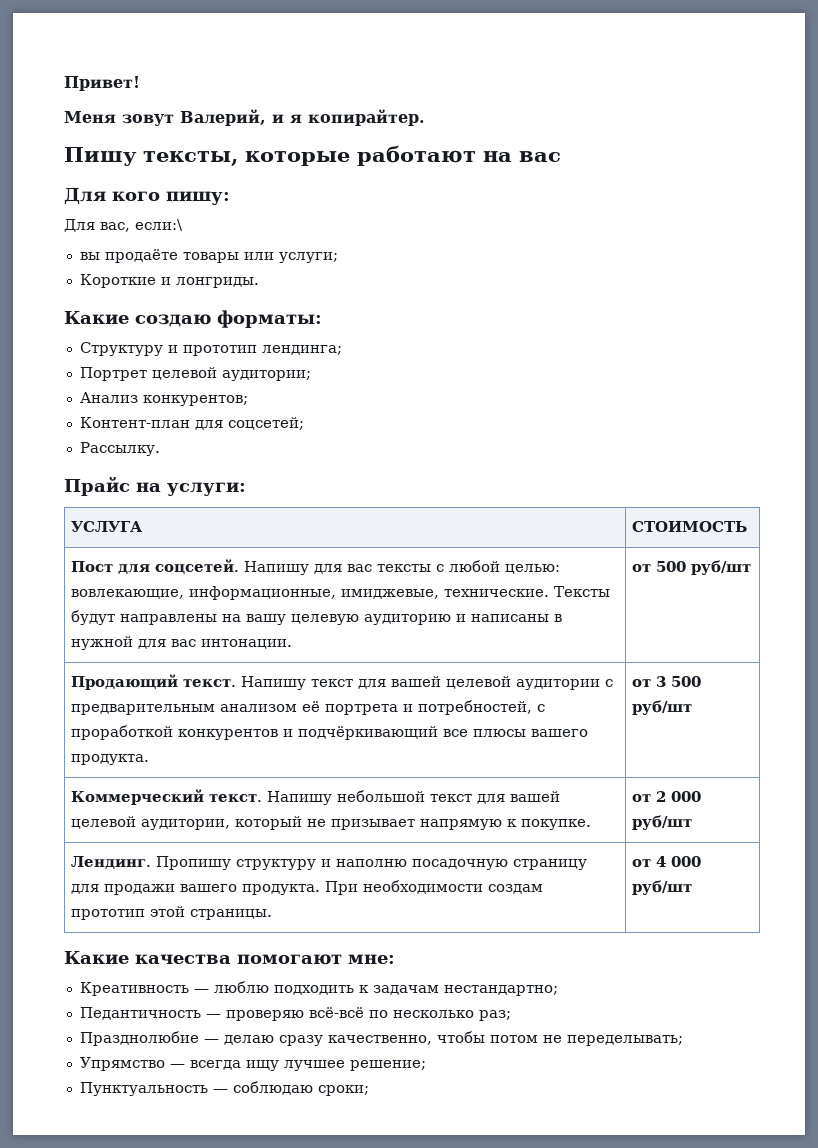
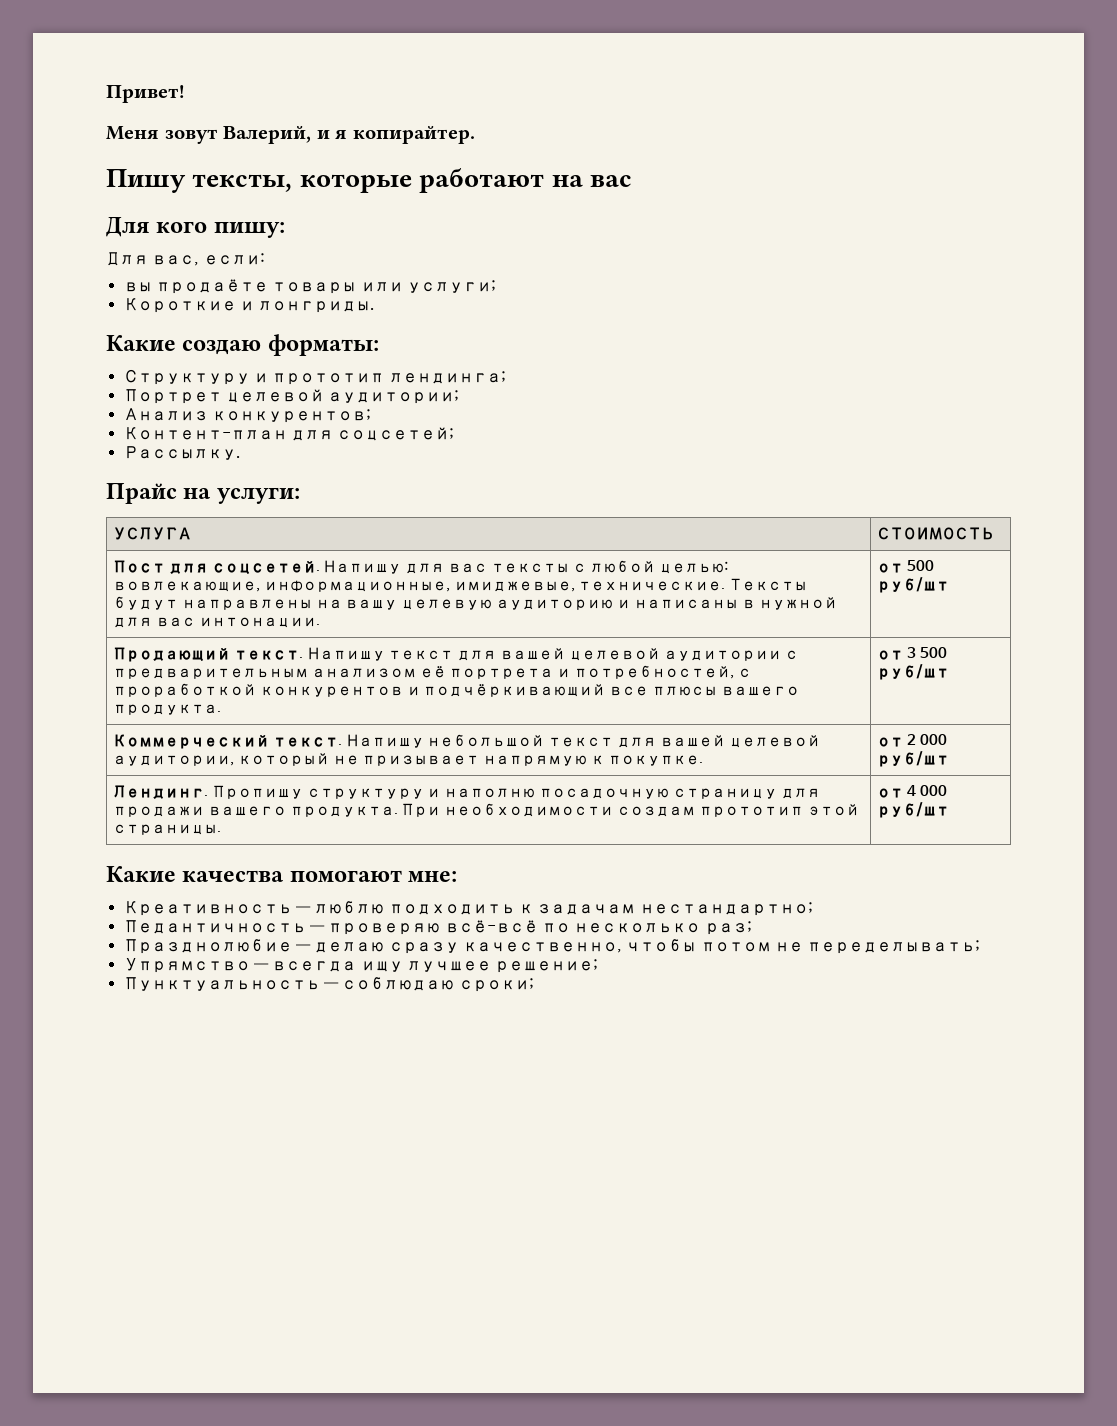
- Для вас, если:\
+ Для вас, если:

